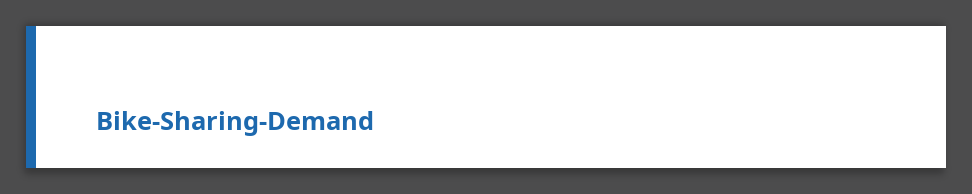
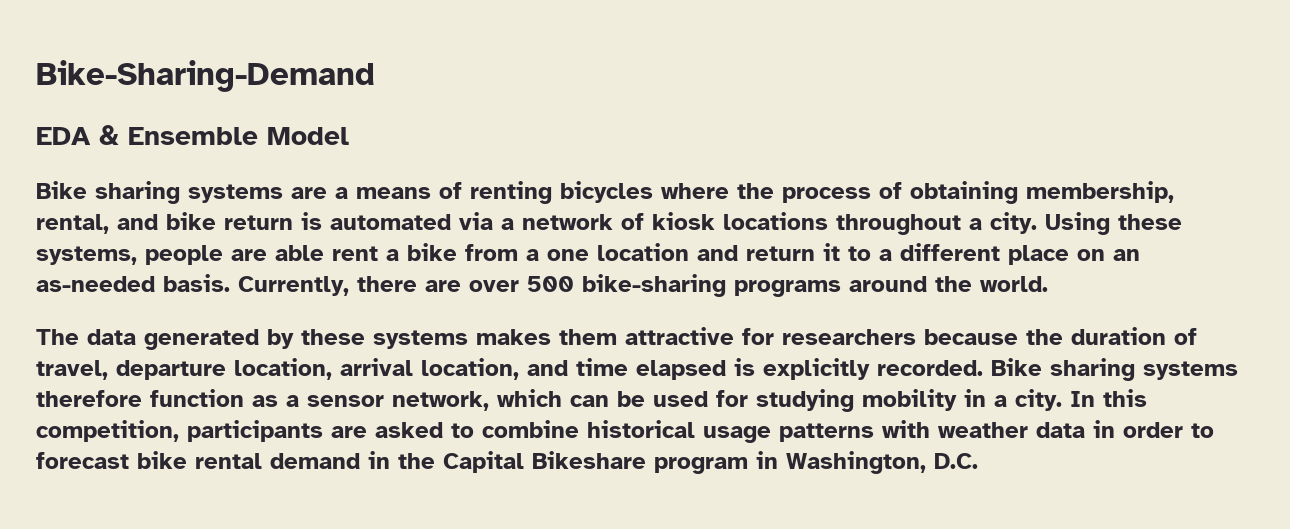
+ EDA & Ensemble Model
+ Bike sharing systems are a means of renting bicycles where the process of obtaining membership, rental, and bike return is automated via a network of kiosk locations throughout a city. Using these systems, people are able rent a bike from a one location and return it to a different place on an as-needed basis. Currently, there are over 500 bike-sharing programs around the world.
+ The data generated by these systems makes them attractive for researchers because the duration of travel, departure location, arrival location, and time elapsed is explicitly recorded. Bike sharing systems therefore function as a sensor network, which can be used for studying mobility in a city. In this competition, participants are asked to combine historical usage patterns with weather data in order to forecast bike rental demand in the Capital Bikeshare program in Washington, D.C.

